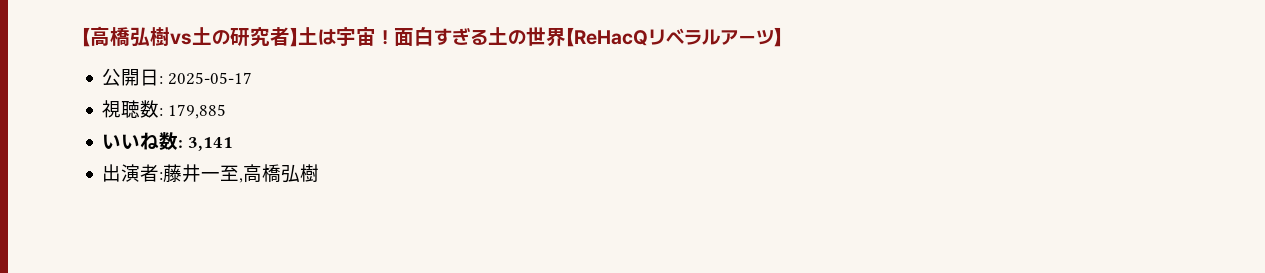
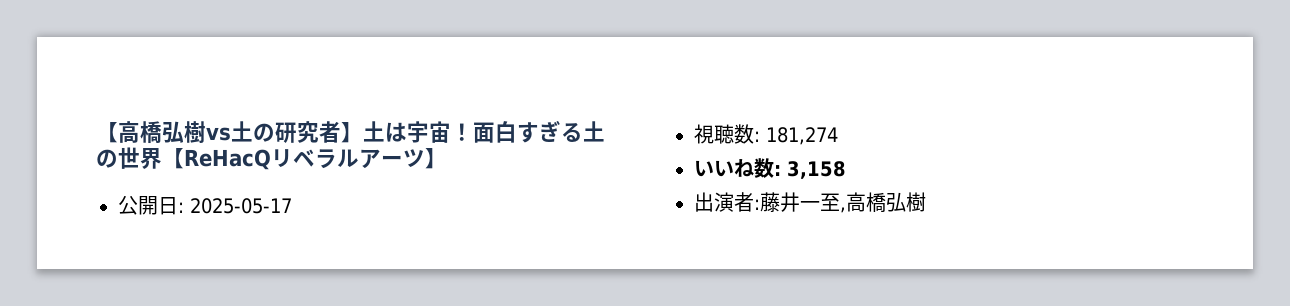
- 視聴数: 179,885
+ 視聴数: 181,274
- いいね数: 3,141
+ いいね数: 3,158

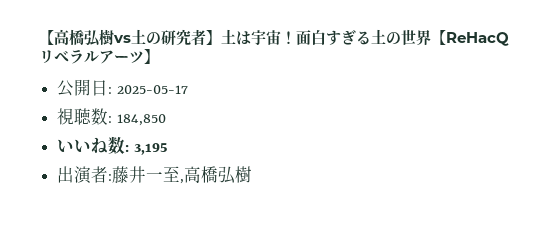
- 視聴数: 181,274
+ 視聴数: 184,850
- いいね数: 3,158
+ いいね数: 3,195

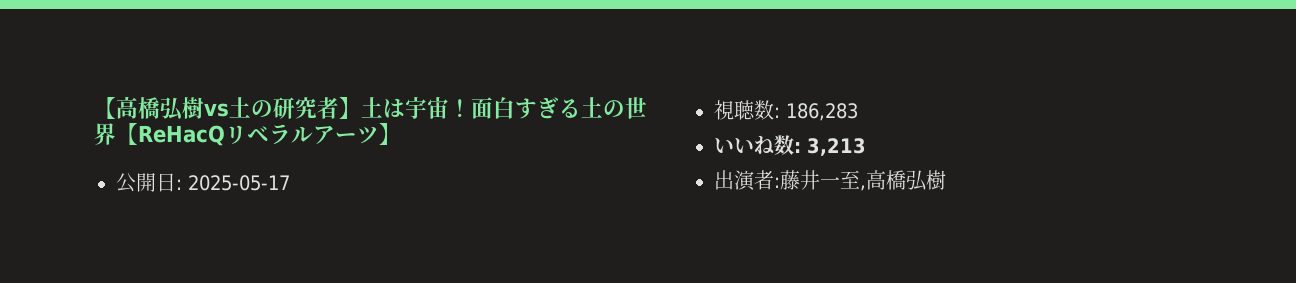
- 視聴数: 184,850
+ 視聴数: 186,283
- いいね数: 3,195
+ いいね数: 3,213

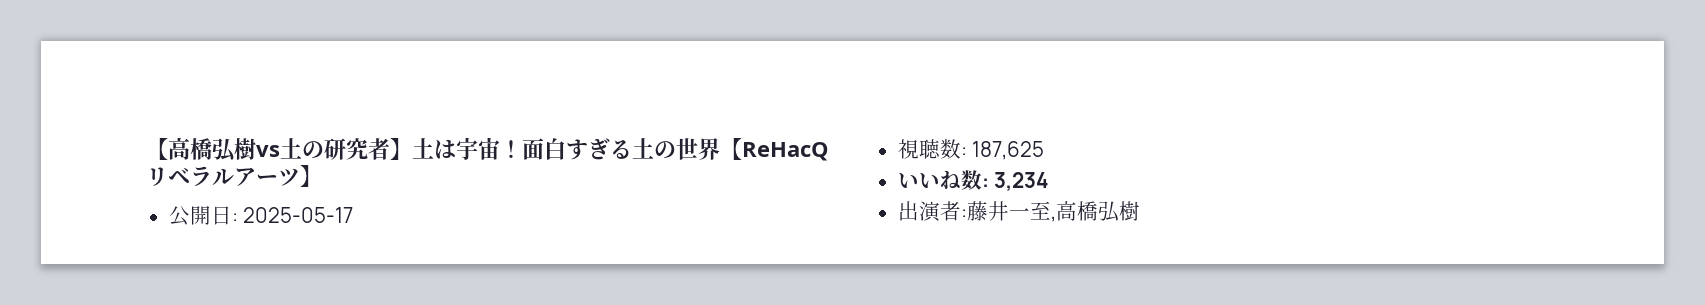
- 視聴数: 186,283
+ 視聴数: 187,625
- いいね数: 3,213
+ いいね数: 3,234

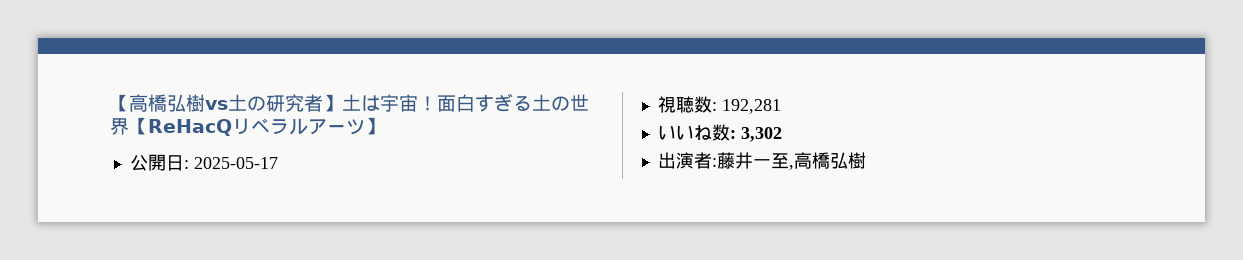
- 視聴数: 187,625
+ 視聴数: 192,281
- いいね数: 3,234
+ いいね数: 3,302

